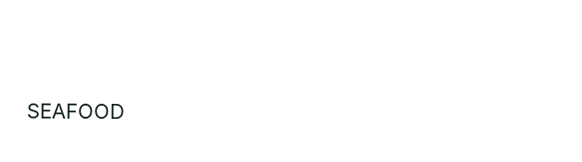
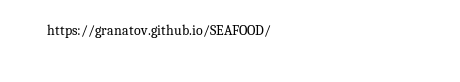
- SEAFOOD
+ https://granatov.github.io/SEAFOOD/

